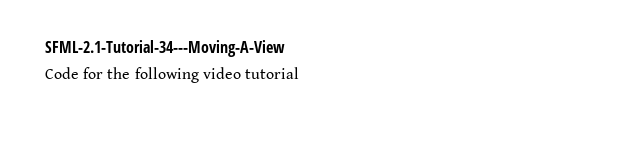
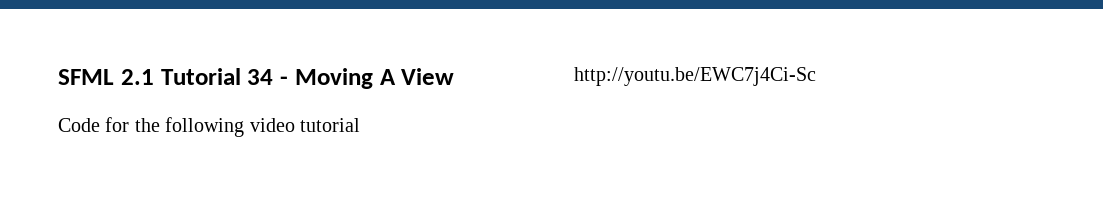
- SFML-2.1-Tutorial-34---Moving-A-View
+ SFML 2.1 Tutorial 34 - Moving A View
- Code for the following video tutorial
+ Code for the following video tutorial http://youtu.be/EWC7j4Ci-Sc

